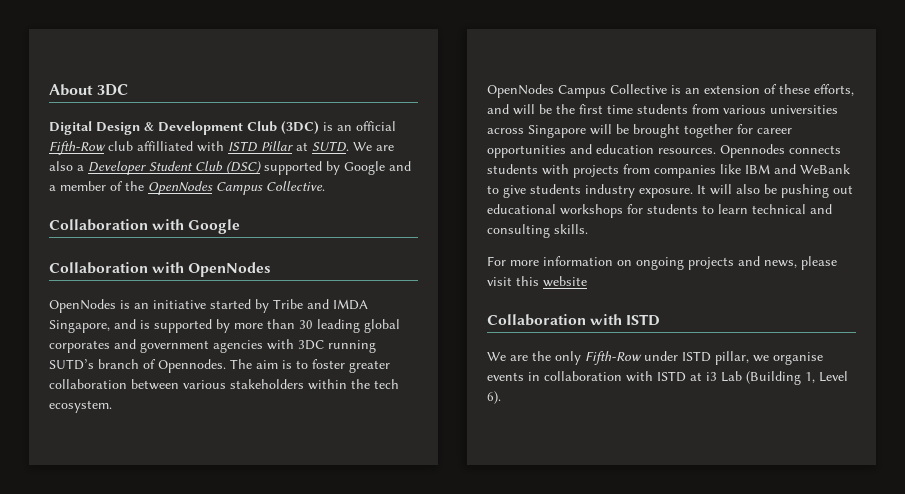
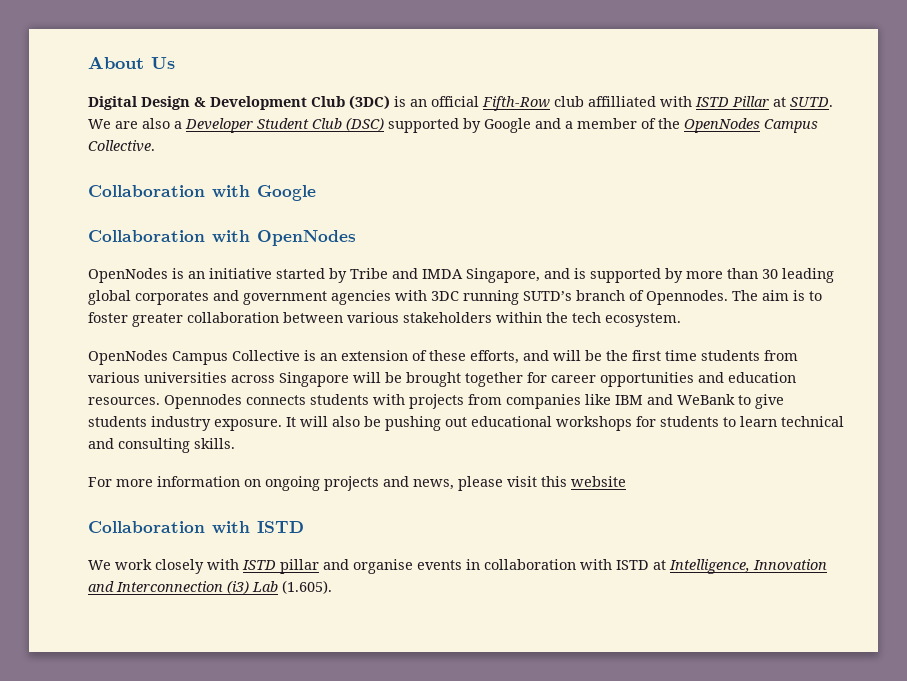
- About 3DC
+ About Us
- We are the only Fifth-Row under ISTD pillar, we organise events in collaboration with ISTD at i3 Lab (Building 1, Level 6).
+ We work closely with ISTD pillar and organise events in collaboration with ISTD at Intelligence, Innovation and Interconnection (i3) Lab (1.605).

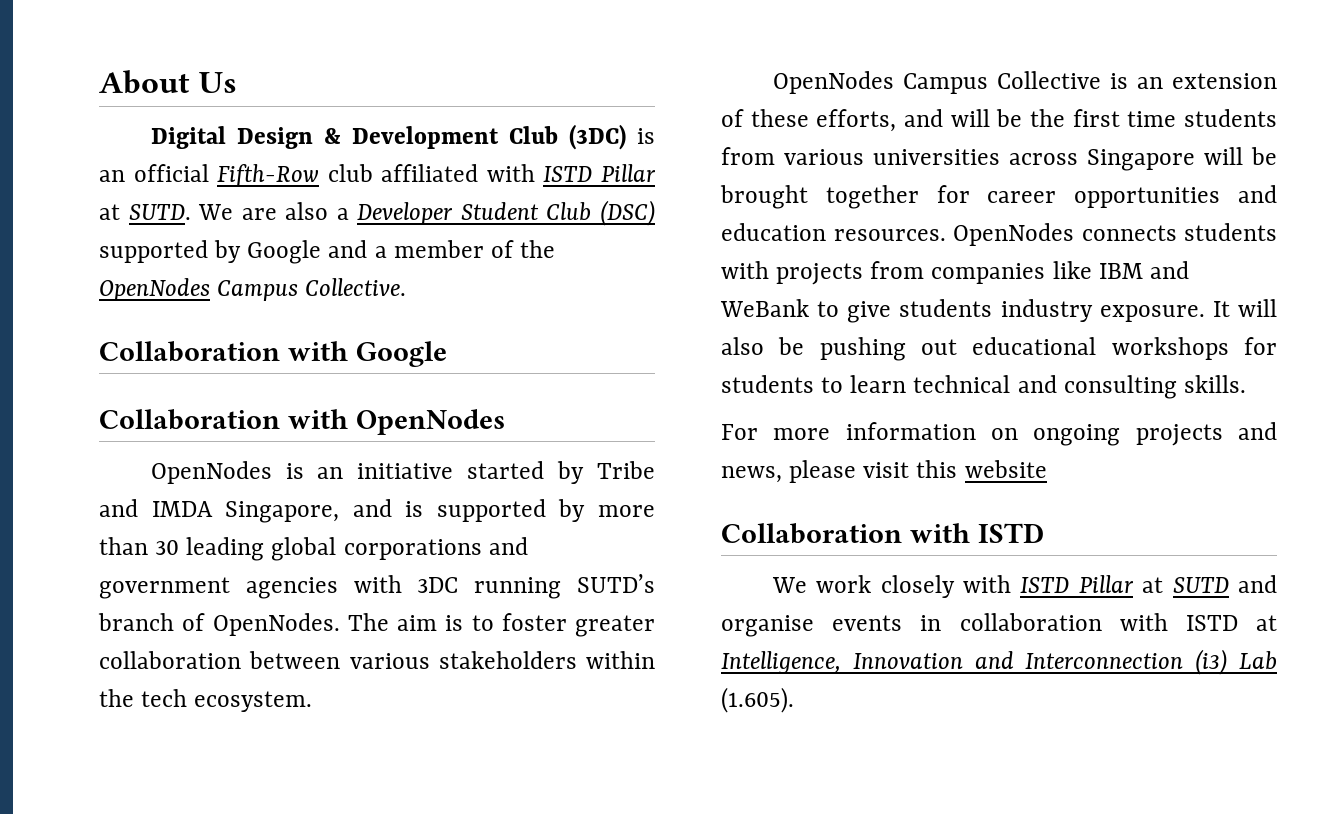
- Digital Design & Development Club (3DC) is an official Fifth-Row club affilliated with ISTD Pillar at SUTD.
+ Digital Design & Development Club (3DC) is an official Fifth-Row club affiliated with ISTD Pillar at SUTD.
- OpenNodes is an initiative started by Tribe and IMDA Singapore, and is supported by more than 30 leading global corporates and government agencies with 3DC running SUTD’s branch of Opennodes.
+ OpenNodes is an initiative started by Tribe and IMDA Singapore, and is supported by more than 30 leading global corporations and government agencies with 3DC running SUTD’s branch of OpenNodes.
- Opennodes connects students with projects from companies like IBM and WeBank to give students industry exposure.
+ OpenNodes connects students with projects from companies like IBM and WeBank to give students industry exposure.
- We work closely with ISTD pillar and organise events in collaboration with ISTD at Intelligence, Innovation and Interconnection (i3) Lab (1.605).
+ We work closely with ISTD Pillar at SUTD and organise events in collaboration with ISTD at Intelligence, Innovation and Interconnection (i3) Lab (1.605).

